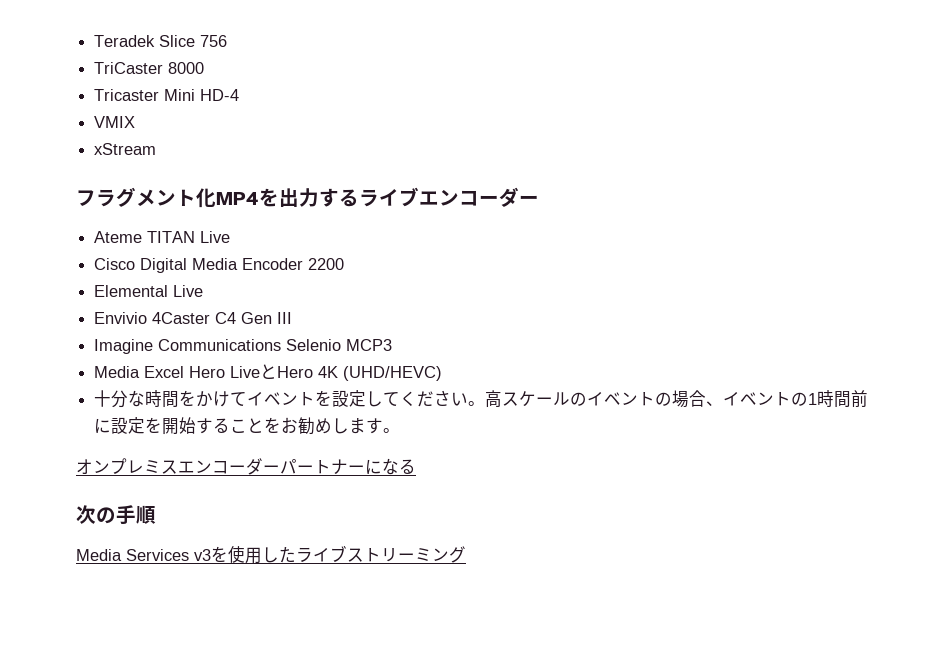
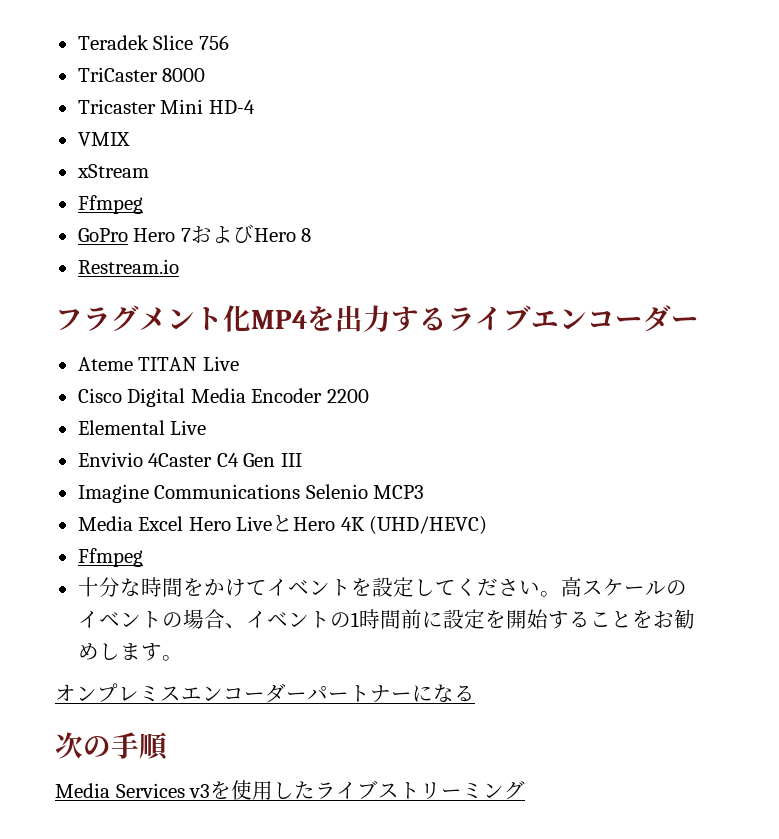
  xStream
+ Ffmpeg
+ GoPro Hero 7およびHero 8
+ Restream.io
  Media Excel Hero LiveとHero 4K (UHD/HEVC)
+ Ffmpeg

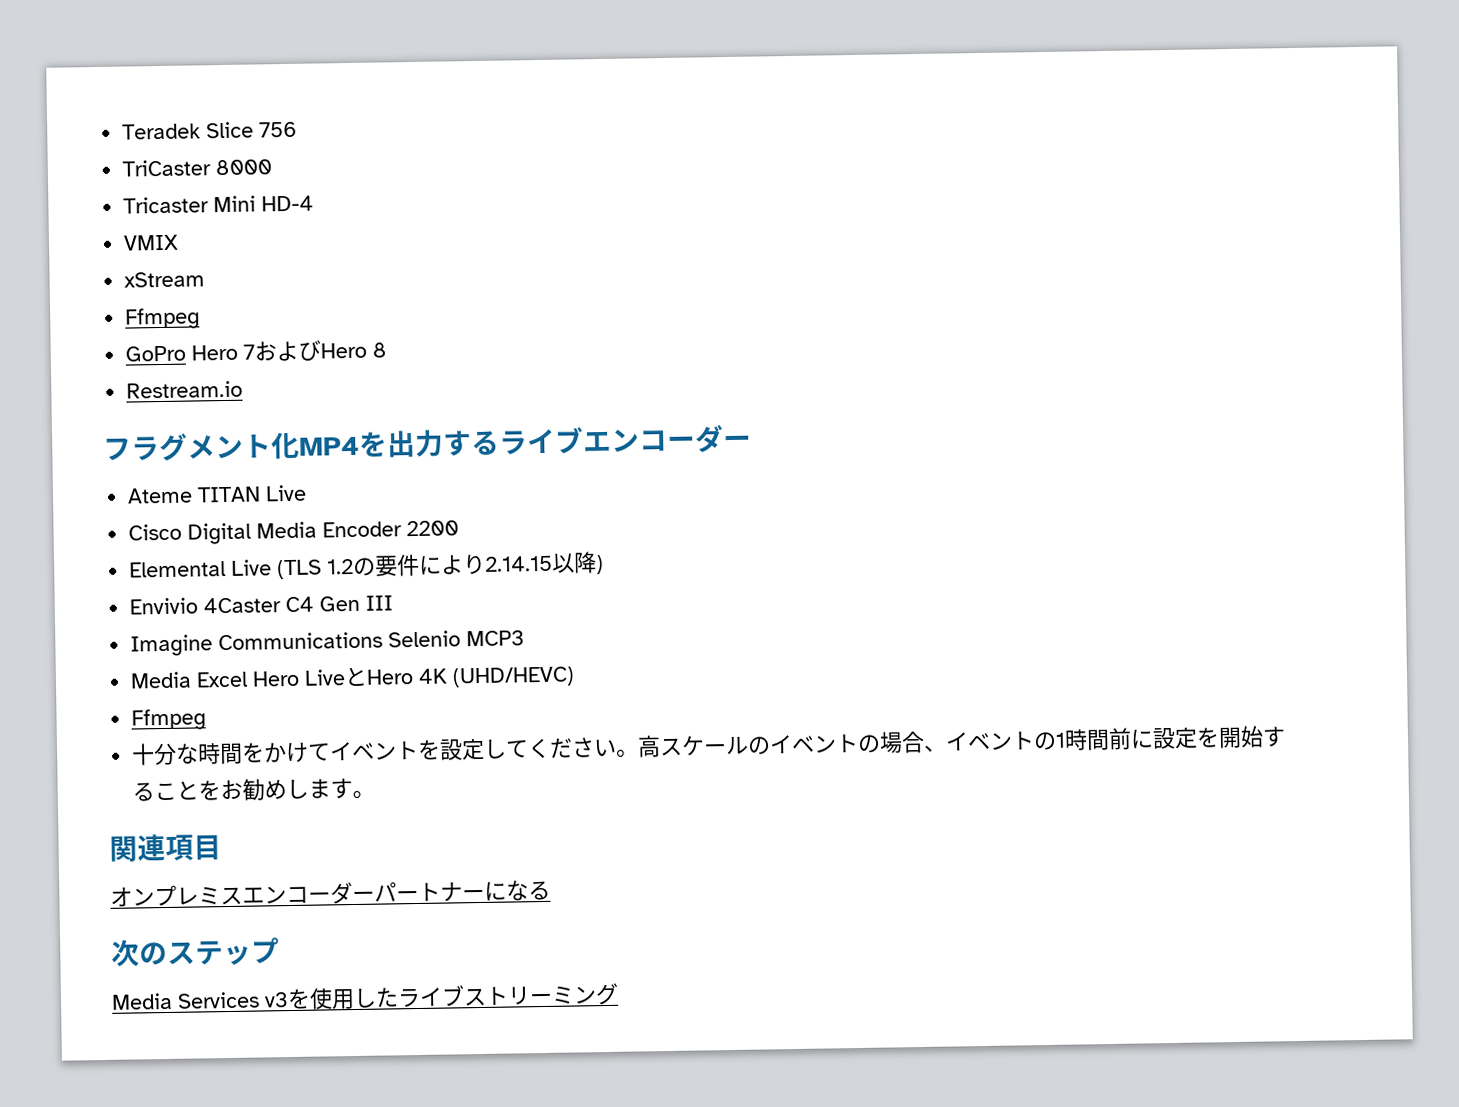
- Elemental Live
+ Elemental Live (TLS 1.2の要件により2.14.15以降)
+ 関連項目
- 次の手順
+ 次のステップ

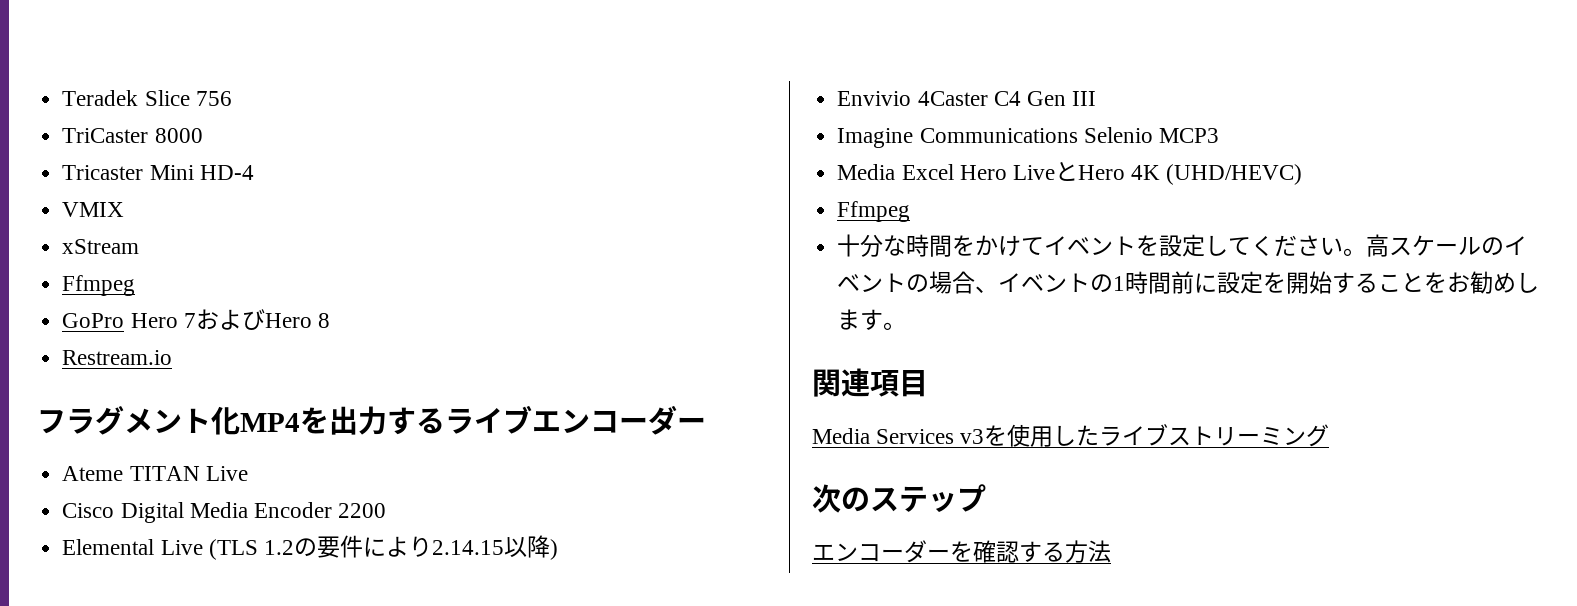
- オンプレミスエンコーダーパートナーになる
- 次のステップ
+ 次のステップ
+ エンコーダーを確認する方法

